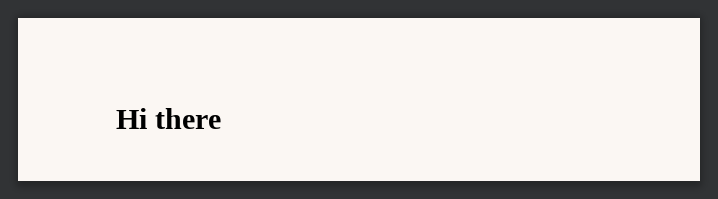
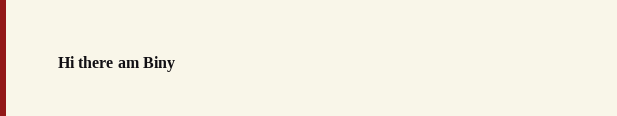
- Hi there
+ Hi there am Biny

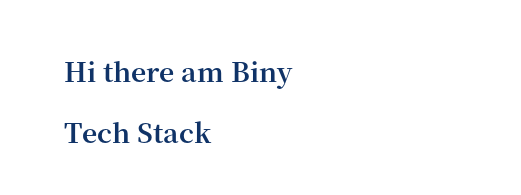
+ Tech Stack

